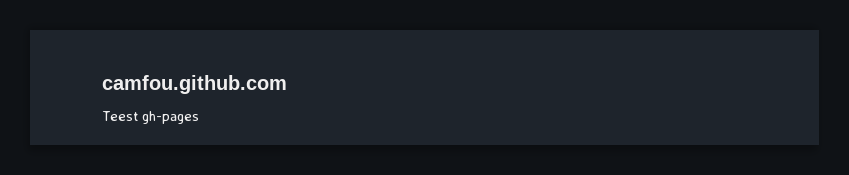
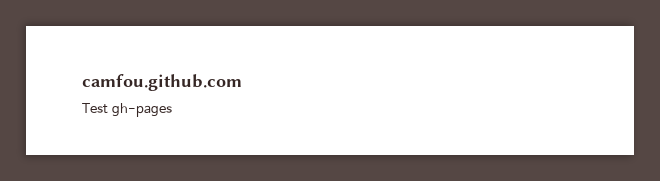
- Teest gh-pages
+ Test gh-pages

